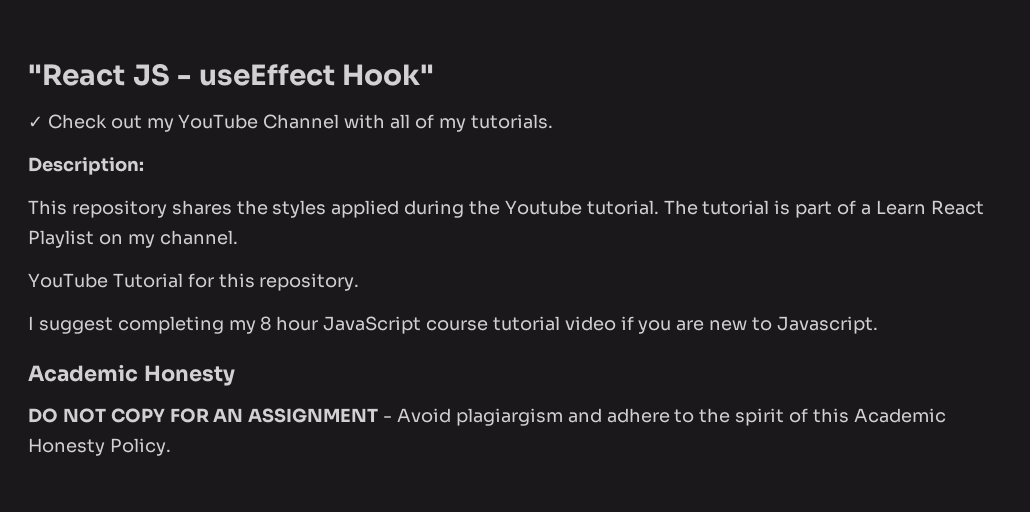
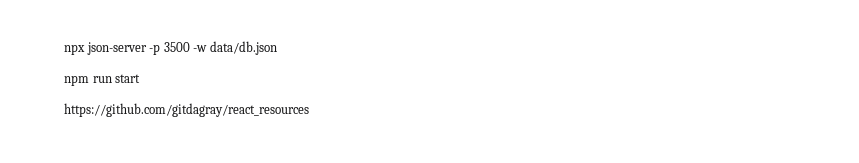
- "React JS - useEffect Hook"
- ✓ Check out my YouTube Channel with all of my tutorials.
- Description:
- This repository shares the styles applied during the Youtube tutorial. The tutorial is part of a Learn React Playlist on my channel.
- YouTube Tutorial for this repository.
- I suggest completing my 8 hour JavaScript course tutorial video if you are new to Javascript.
- Academic Honesty
- DO NOT COPY FOR AN ASSIGNMENT - Avoid plagiargism and adhere to the spirit of this Academic Honesty Policy.
+ npx json-server -p 3500 -w data/db.json
+ npm run start
+ https://github.com/gitdagray/react_resources

